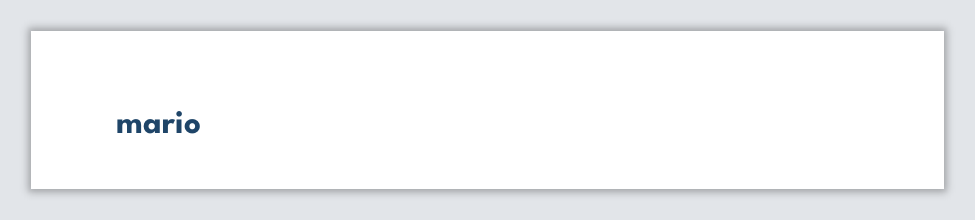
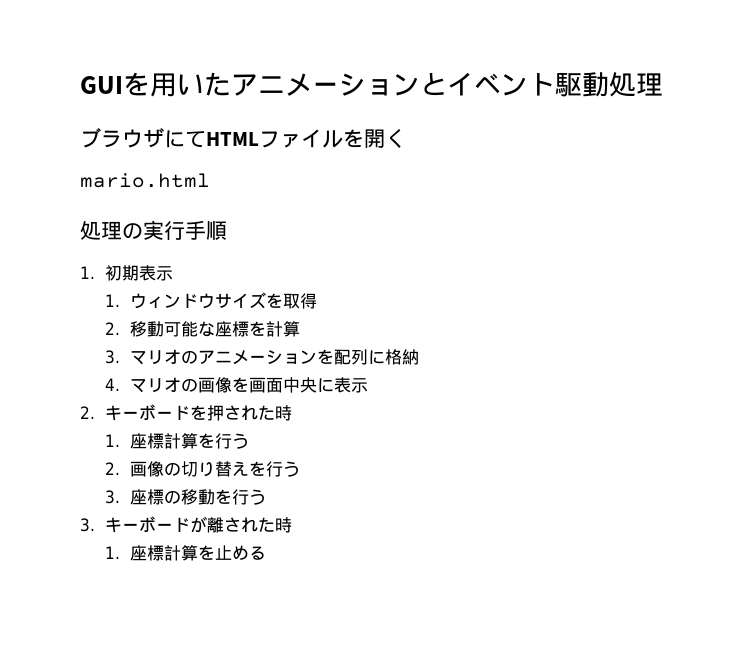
- mario
+ GUIを用いたアニメーションとイベント駆動処理
+ ブラウザにてHTMLファイルを開く
+ mario.html
+ 処理の実行手順
+ 1.初期表示
+ 1.ウィンドウサイズを取得
+ 2.移動可能な座標を計算
+ 3.マリオのアニメーションを配列に格納
+ 4.マリオの画像を画面中央に表示
+ 2.キーボードを押された時
+ 1.座標計算を行う
+ 2.画像の切り替えを行う
+ 3.座標の移動を行う
+ 3.キーボードが離された時
+ 1.座標計算を止める

